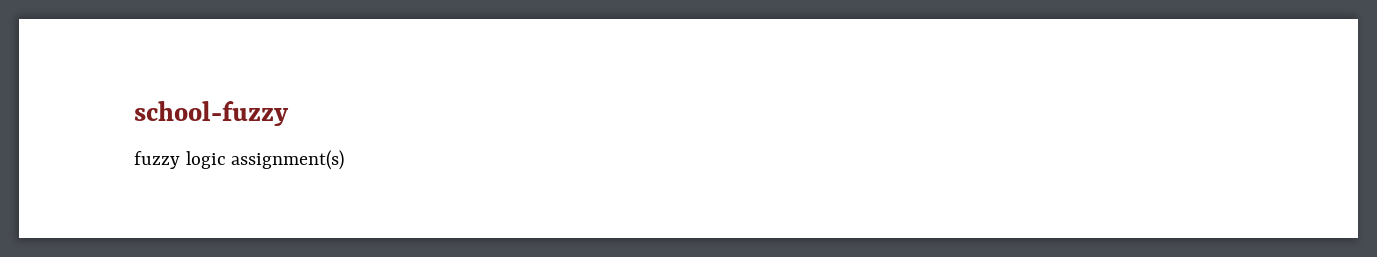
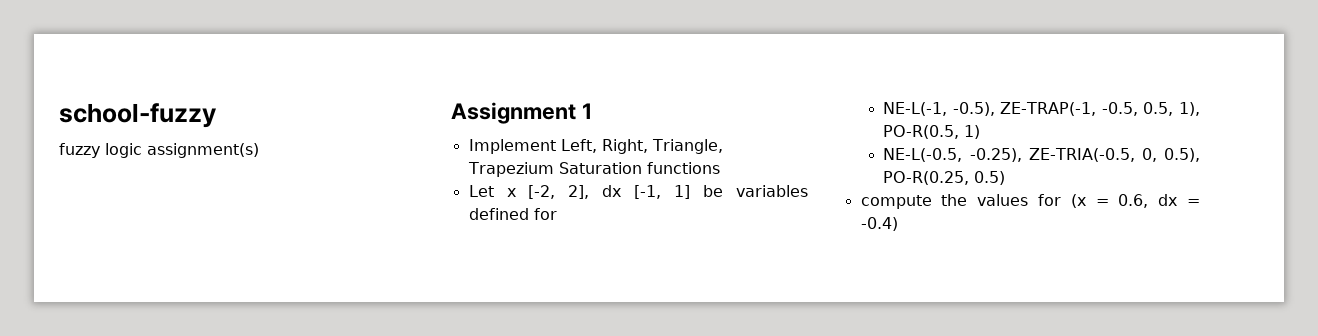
+ Assignment 1
+ Implement Left, Right, Triangle, Trapezium Saturation functions
+ Let x [-2, 2], dx [-1, 1] be variables defined for
+ NE-L(-1, -0.5), ZE-TRAP(-1, -0.5, 0.5, 1), PO-R(0.5, 1)
+ NE-L(-0.5, -0.25), ZE-TRIA(-0.5, 0, 0.5), PO-R(0.25, 0.5)
+ compute the values for (x = 0.6, dx = -0.4)

